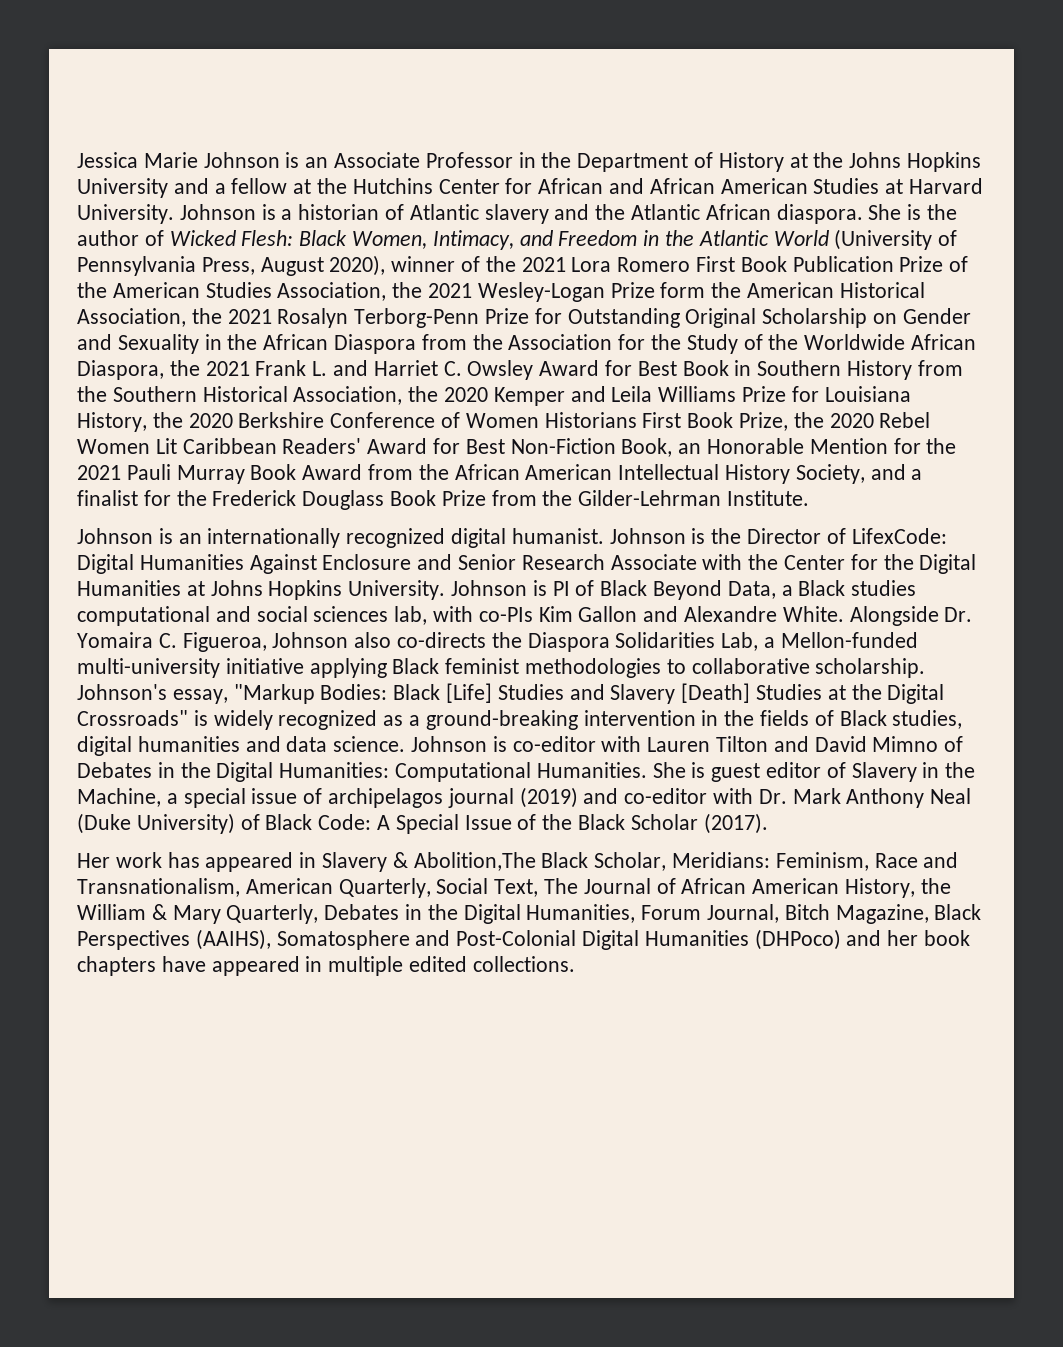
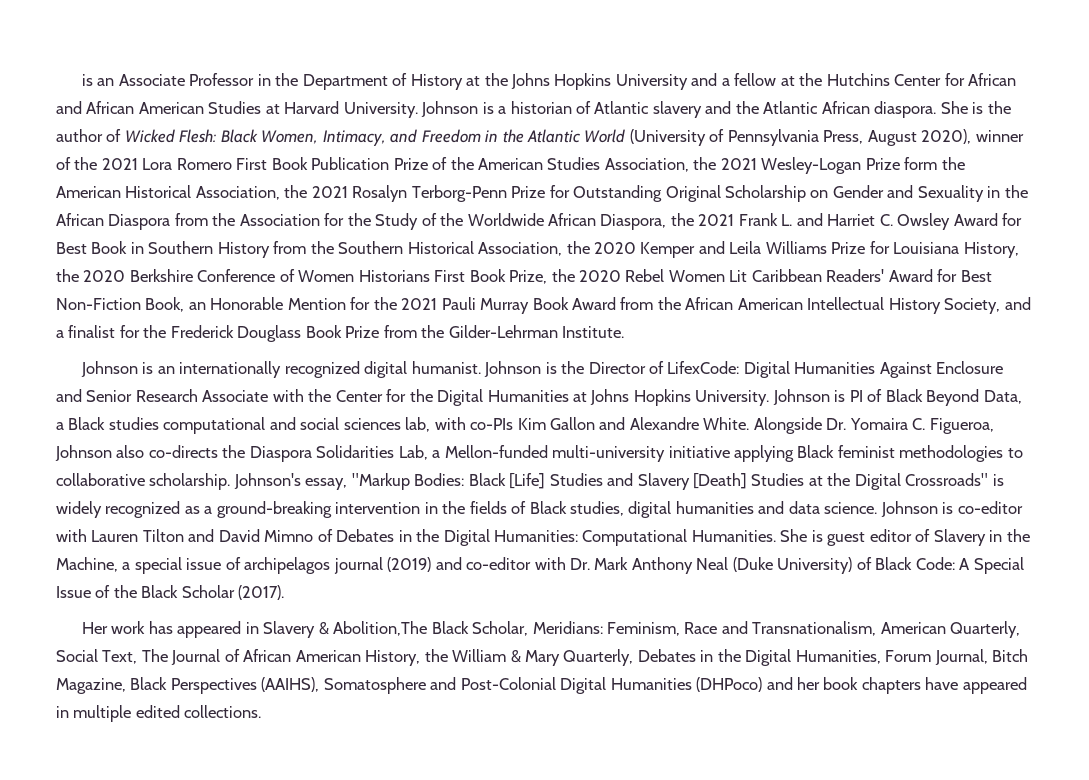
- Jessica Marie Johnson is an Associate Professor in the Department of History at the Johns Hopkins University and a fellow at the Hutchins Center for African and African American Studies at Harvard University.
+ is an Associate Professor in the Department of History at the Johns Hopkins University and a fellow at the Hutchins Center for African and African American Studies at Harvard University.

